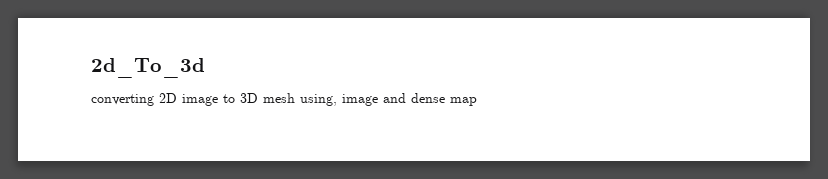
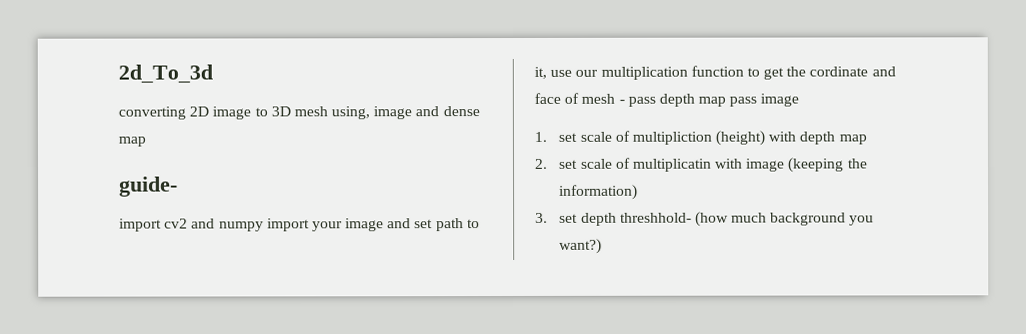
+ guide-
+ import cv2 and numpy import your image and set path to it, use our multiplication function to get the cordinate and face of mesh - pass depth map pass image
+ 1. set scale of multipliction (height) with depth map
+ 2. set scale of multiplicatin with image (keeping the information)
+ 3. set depth threshhold- (how much background you want?)

